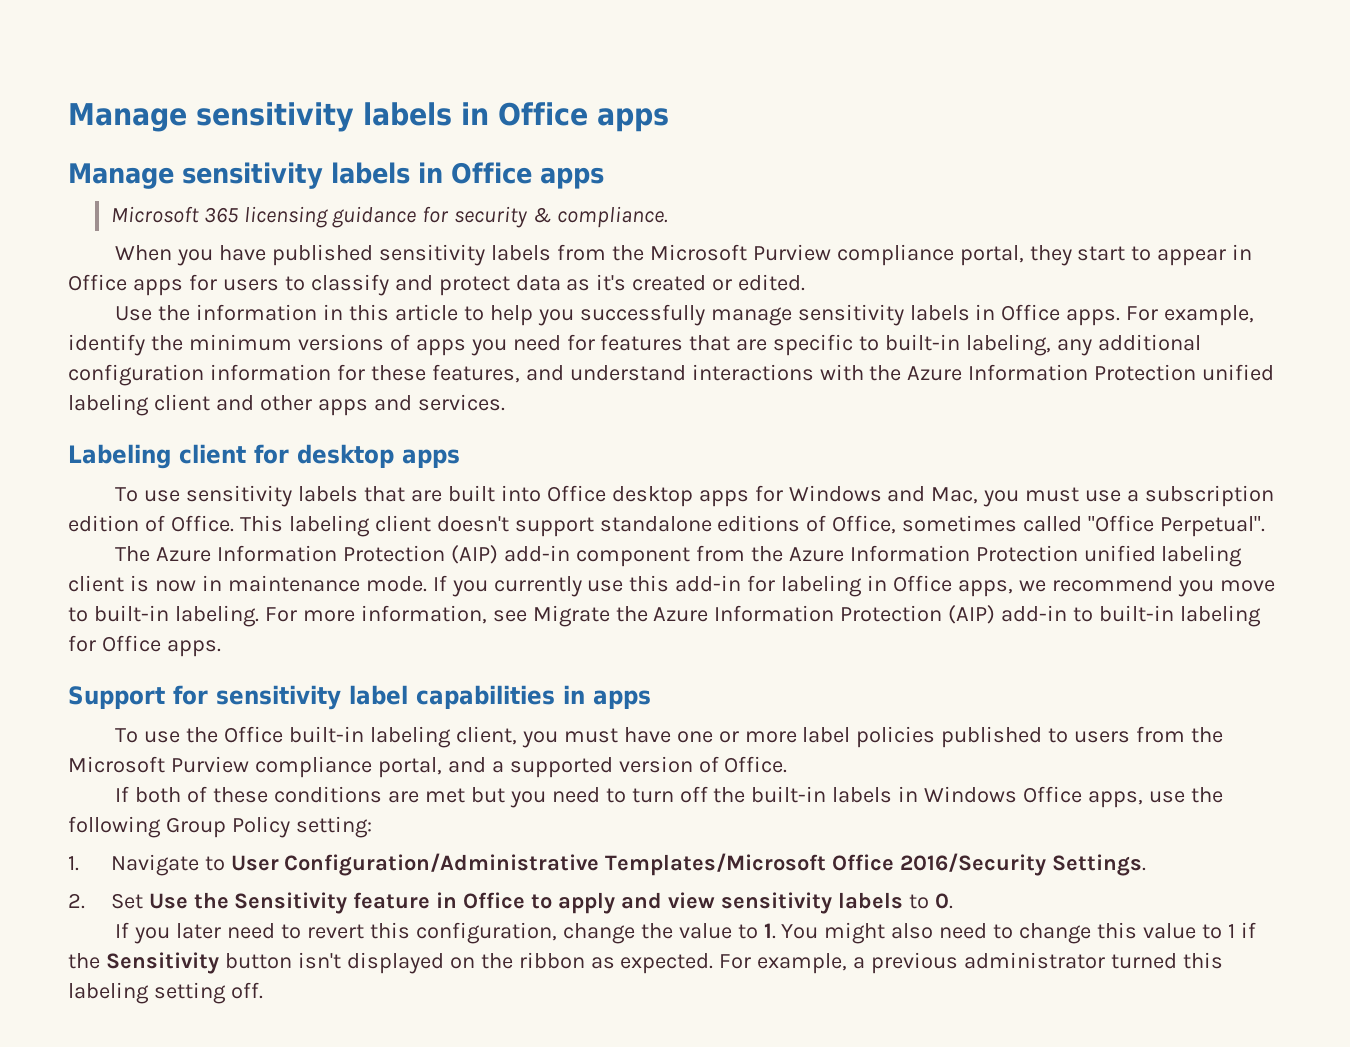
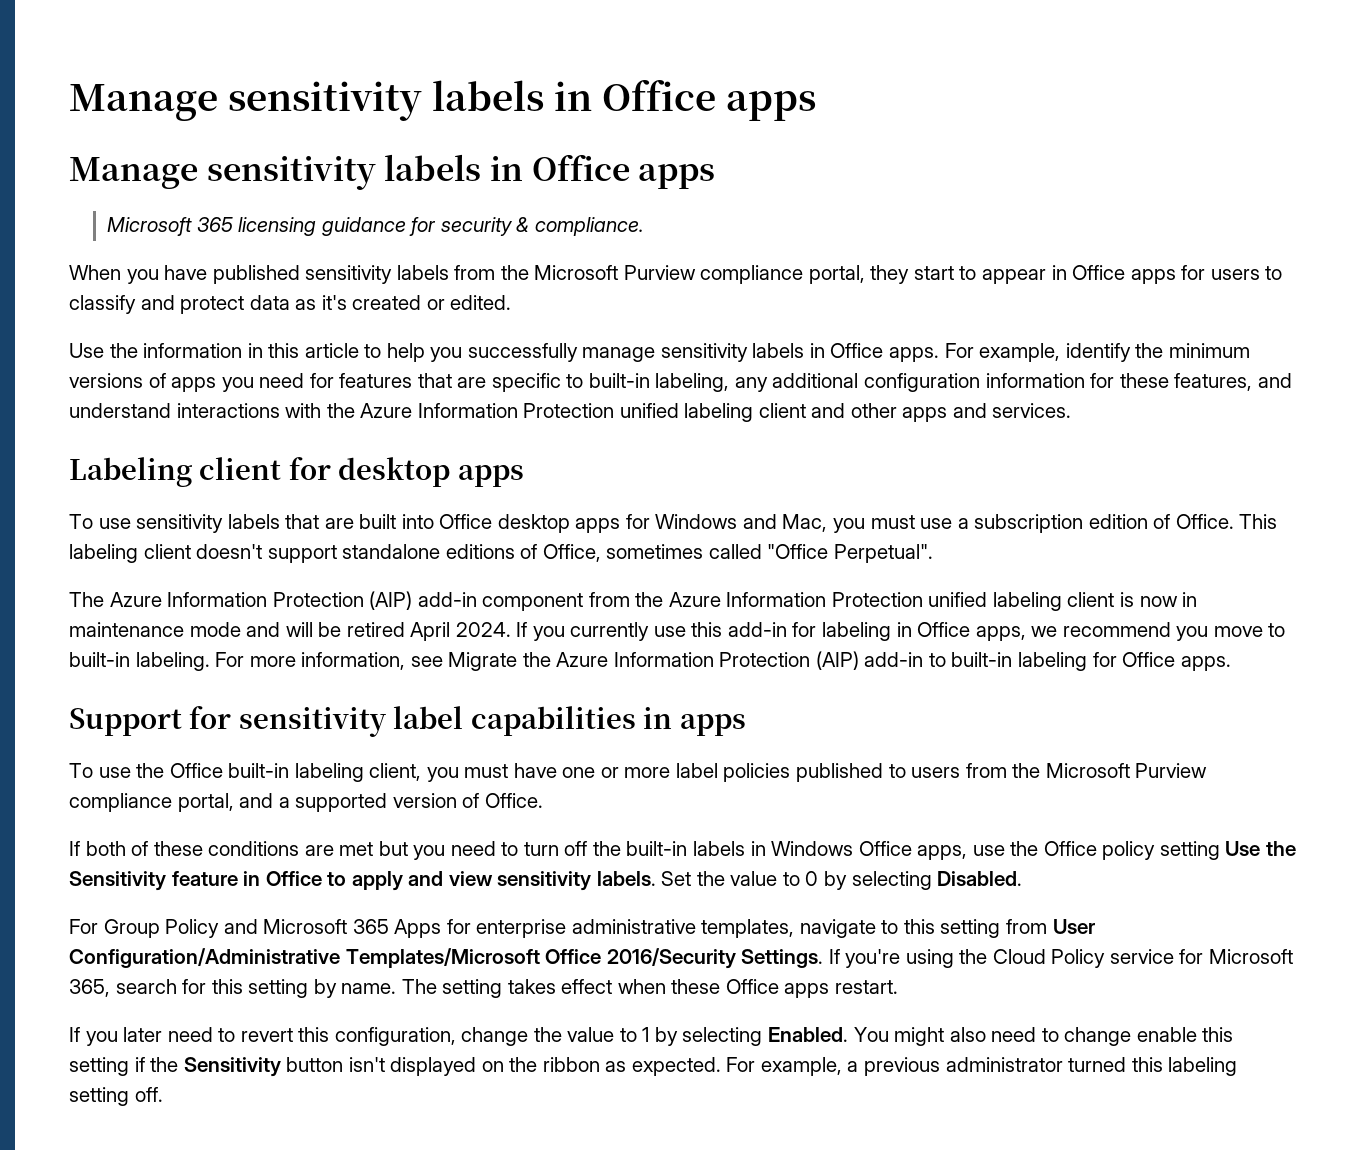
- The Azure Information Protection (AIP) add-in component from the Azure Information Protection unified labeling client is now in maintenance mode.
+ The Azure Information Protection (AIP) add-in component from the Azure Information Protection unified labeling client is now in maintenance mode and will be retired April 2024.
- If both of these conditions are met but you need to turn off the built-in labels in Windows Office apps, use the following Group Policy setting:
- 1. Navigate to User Configuration/Administrative Templates/Microsoft Office 2016/Security Settings.
- 2. Set Use the Sensitivity feature in Office to apply and view sensitivity labels to 0.
+ If both of these conditions are met but you need to turn off the built-in labels in Windows Office apps, use the Office policy setting Use the Sensitivity feature in Office to apply and view sensitivity labels. Set the value to 0 by selecting Disabled.
+ For Group Policy and Microsoft 365 Apps for enterprise administrative templates, navigate to this setting from User Configuration/Administrative Templates/Microsoft Office 2016/Security Settings. If you're using the Cloud Policy service for Microsoft 365, search for this setting by name. The setting takes effect when these Office apps restart.
- If you later need to revert this configuration, change the value to 1. You might also need to change this value to 1 if the Sensitivity button isn't displayed on the ribbon as expected.
+ If you later need to revert this configuration, change the value to 1 by selecting Enabled. You might also need to change enable this setting if the Sensitivity button isn't displayed on the ribbon as expected.

